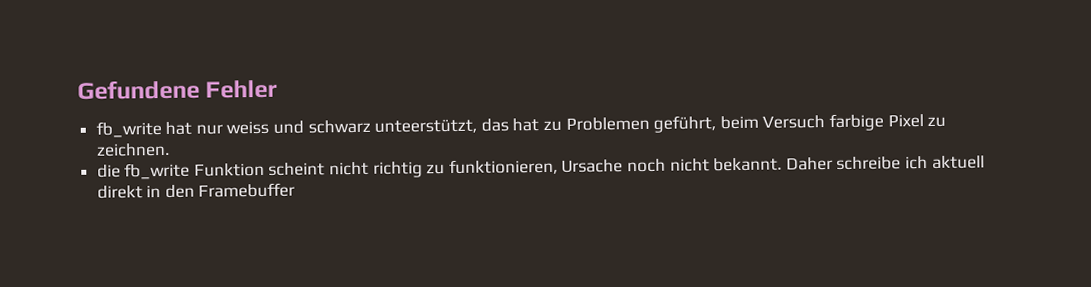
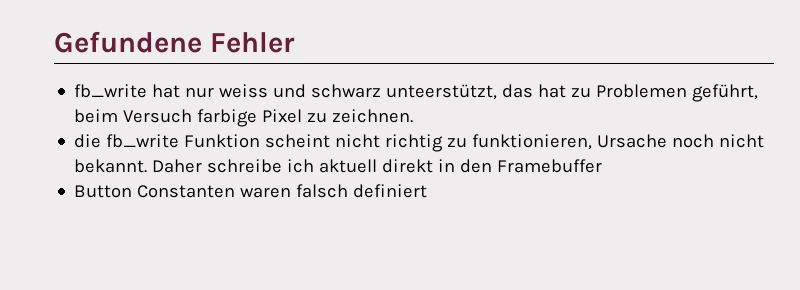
+ Button Constanten waren falsch definiert

